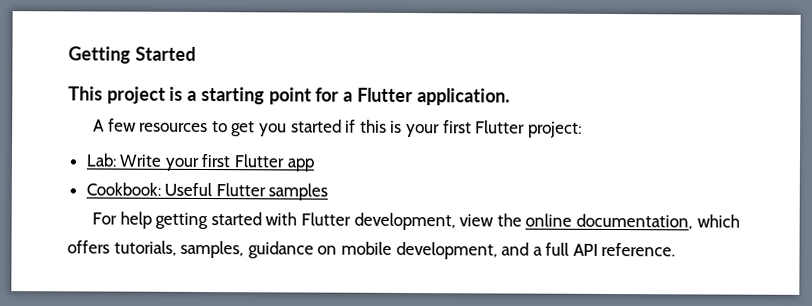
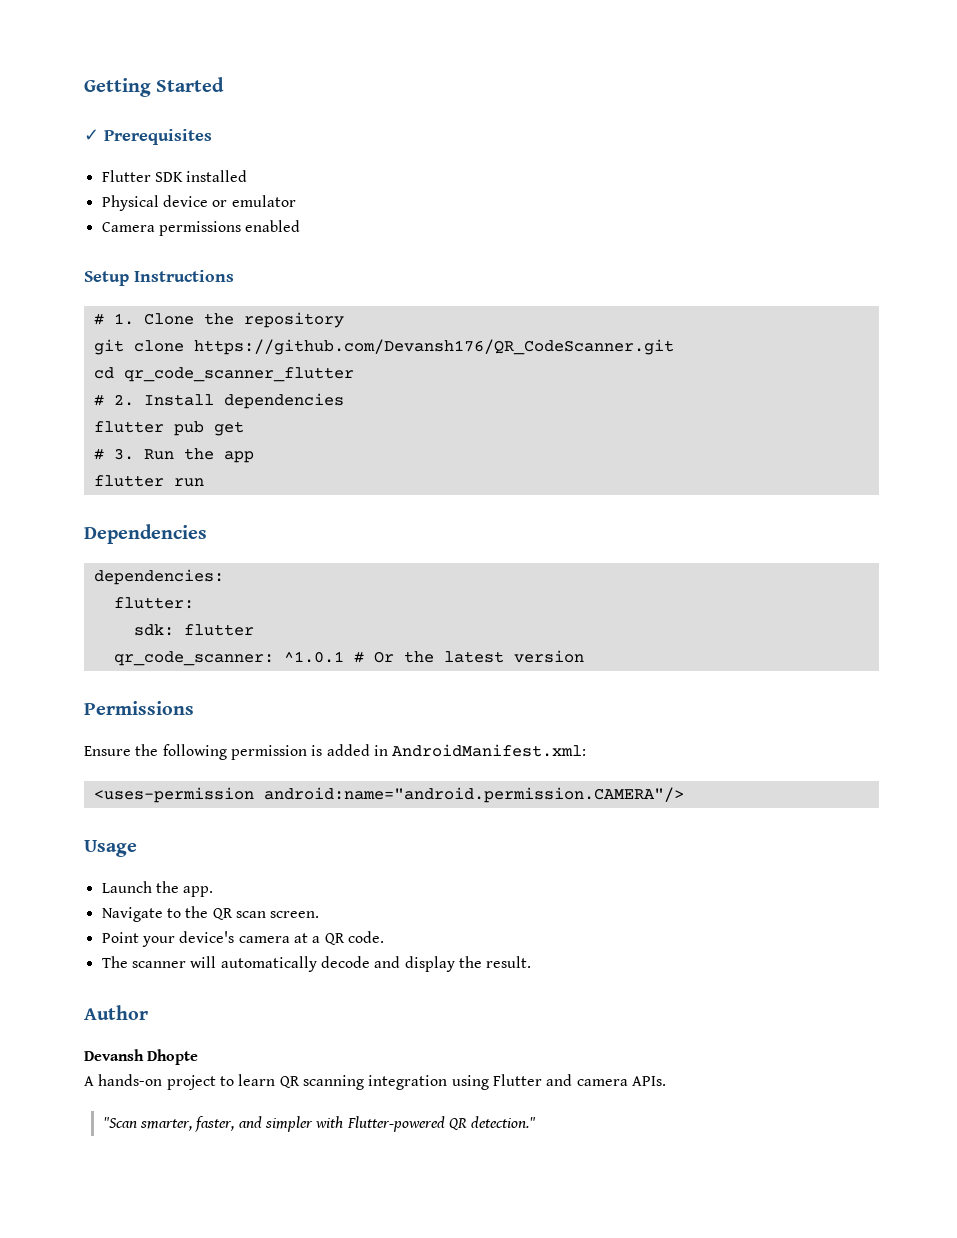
- This project is a starting point for a Flutter application.
- A few resources to get you started if this is your first Flutter project:
- Lab: Write your first Flutter app
- Cookbook: Useful Flutter samples
- For help getting started with Flutter development, view the online documentation, which offers tutorials, samples, guidance on mobile development, and a full API reference.
+ ✓ Prerequisites
+ Flutter SDK installed
+ Physical device or emulator
+ Camera permissions enabled
+ Setup Instructions
+ # 1. Clone the repository
+ git clone https://github.com/Devansh176/QR_CodeScanner.git
+ cd qr_code_scanner_flutter
+ # 2. Install dependencies
+ flutter pub get
+ # 3. Run the app
+ flutter run
+ Dependencies
+ dependencies:
+ flutter:
+ sdk: flutter
+ qr_code_scanner: ^1.0.1 # Or the latest version
+ Permissions
+ Ensure the following permission is added in AndroidManifest.xml:
+ <uses-permission android:name="android.permission.CAMERA"/>
+ Usage
+ Launch the app.
+ Navigate to the QR scan screen.
+ Point your device's camera at a QR code.
+ The scanner will automatically decode and display the result.
+ Author
+ Devansh Dhopte
+ A hands-on project to learn QR scanning integration using Flutter and camera APIs.
+ "Scan smarter, faster, and simpler with Flutter-powered QR detection."

